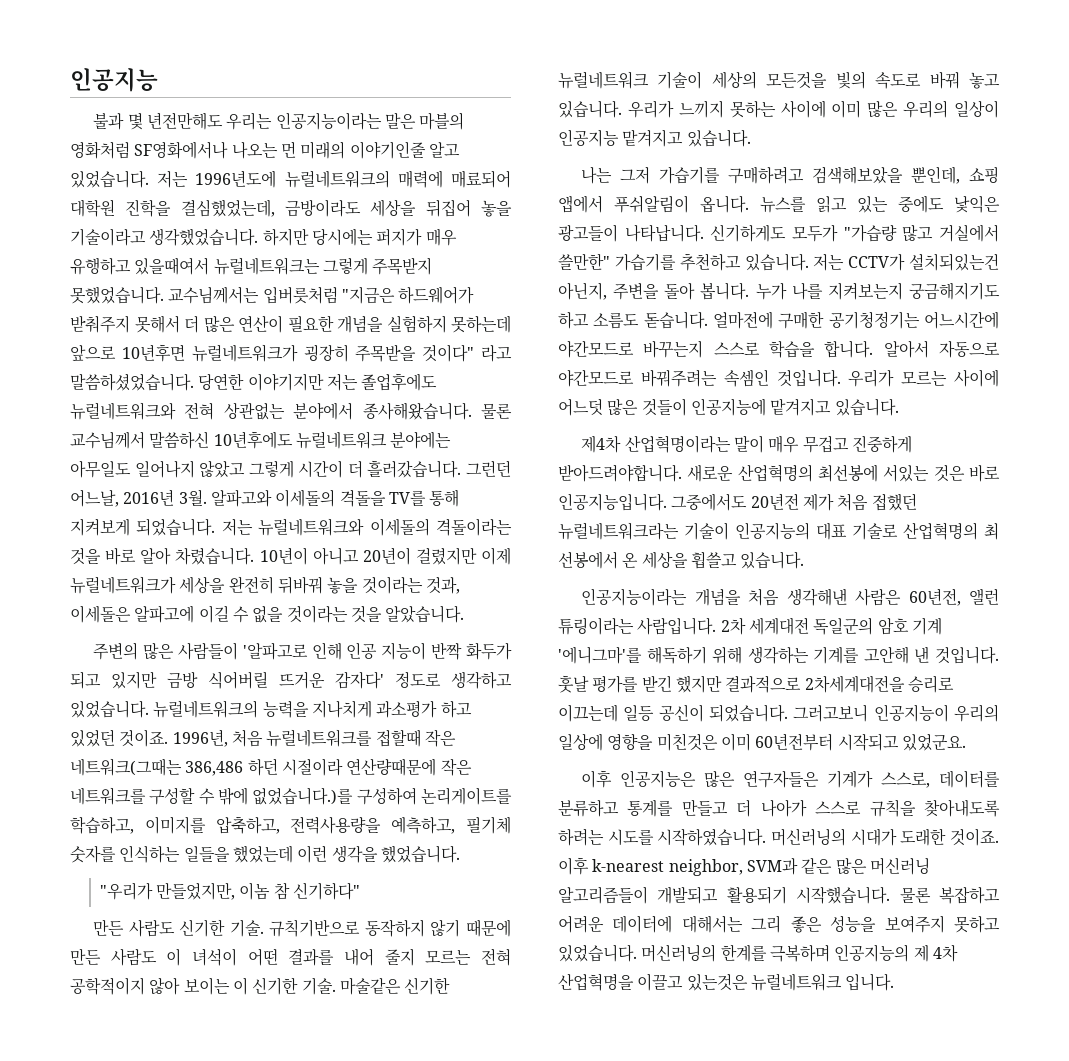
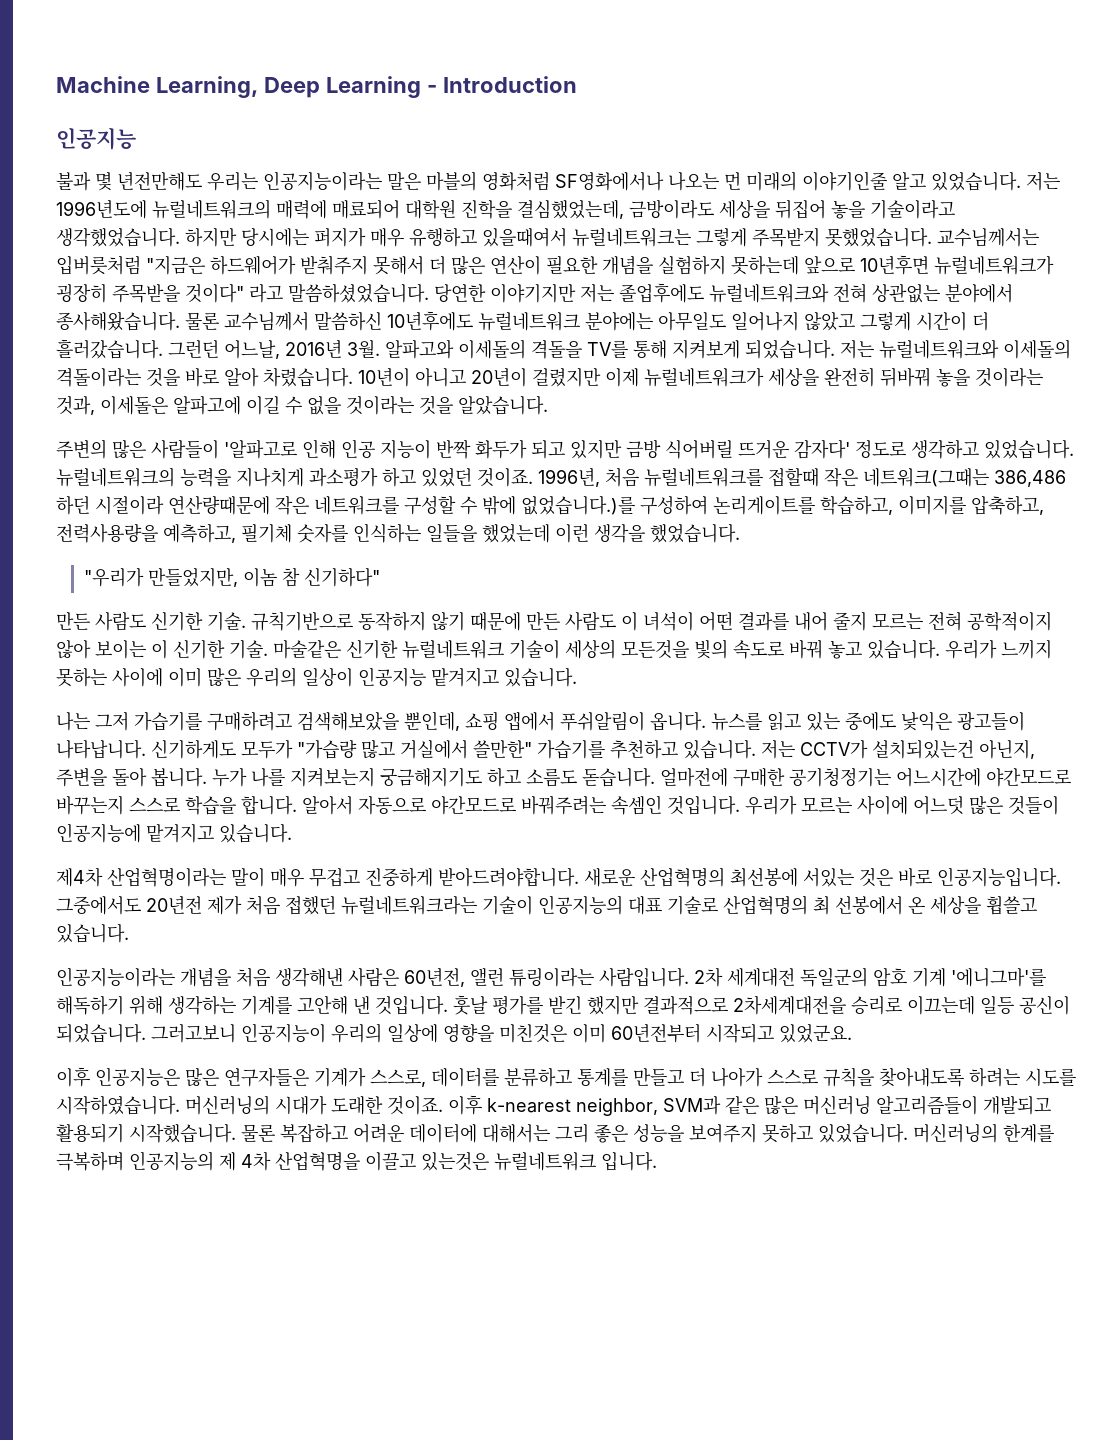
+ Machine Learning, Deep Learning - Introduction

